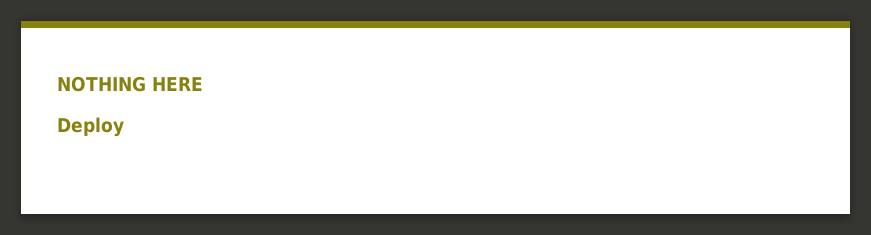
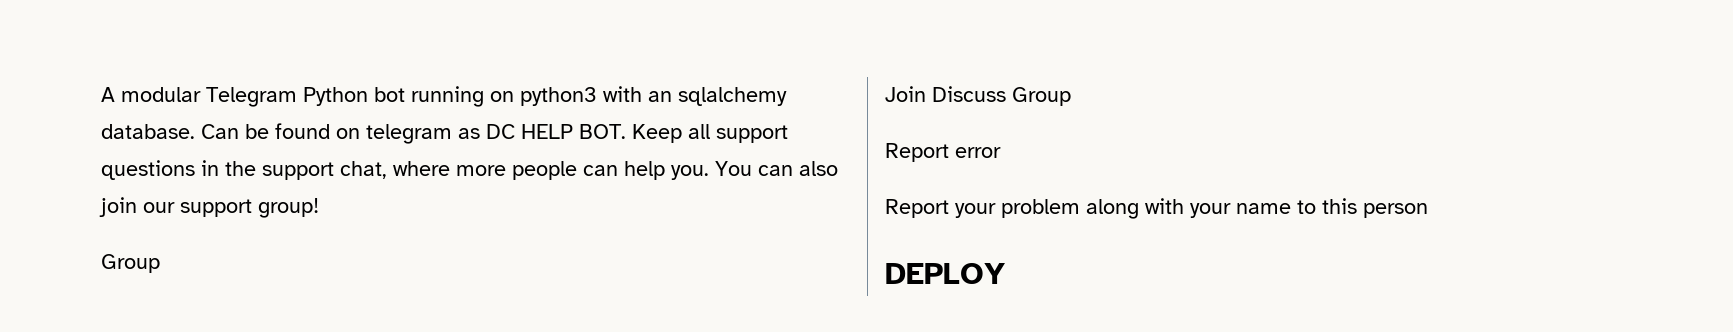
- NOTHING HERE
- Deploy
+ A modular Telegram Python bot running on python3 with an sqlalchemy database. Can be found on telegram as DC HELP BOT. Keep all support questions in the support chat, where more people can help you. You can also join our support group!
+ Group
+ Join Discuss Group
+ Report error
+ Report your problem along with your name to this person
+ DEPLOY

